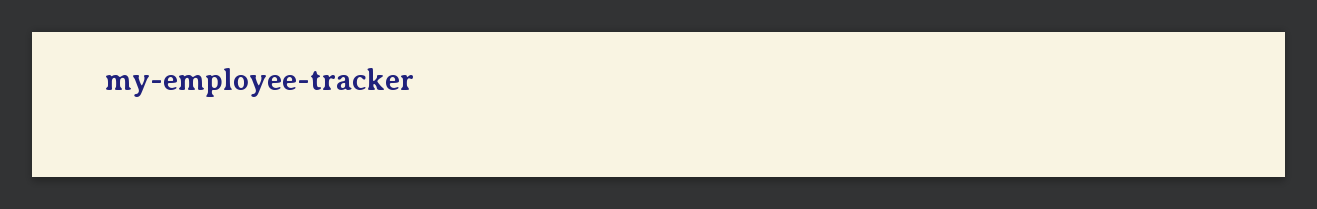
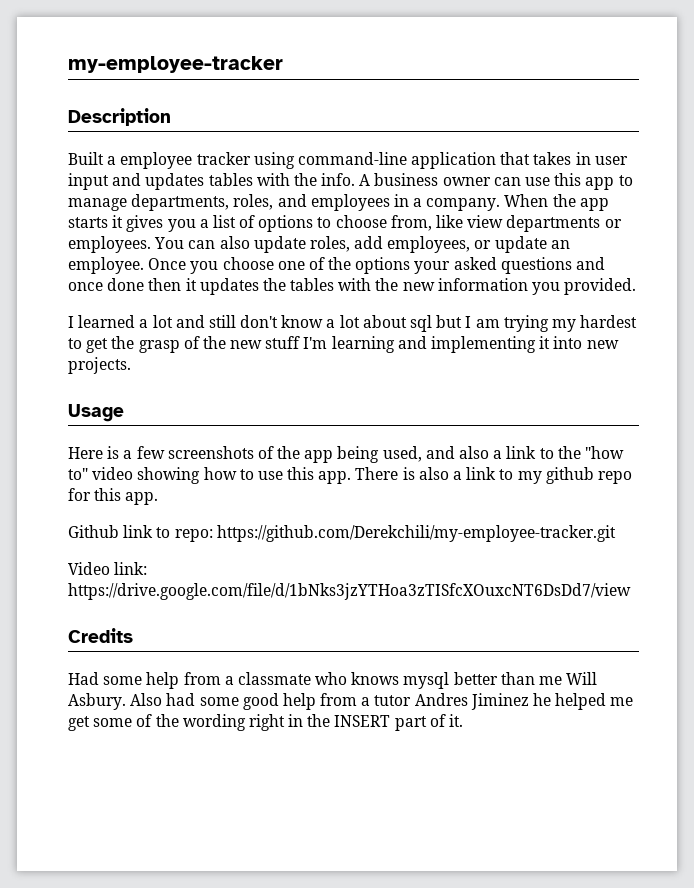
+ Description
+ Built a employee tracker using command-line application that takes in user input and updates tables with the info. A business owner can use this app to manage departments, roles, and employees in a company. When the app starts it gives you a list of options to choose from, like view departments or employees. You can also update roles, add employees, or update an employee. Once you choose one of the options your asked questions and once done then it updates the tables with the new information you provided.
+ I learned a lot and still don't know a lot about sql but I am trying my hardest to get the grasp of the new stuff I'm learning and implementing it into new projects.
+ Usage
+ Here is a few screenshots of the app being used, and also a link to the "how to" video showing how to use this app. There is also a link to my github repo for this app.
+ Github link to repo: https://github.com/Derekchili/my-employee-tracker.git
+ Video link: https://drive.google.com/file/d/1bNks3jzYTHoa3zTISfcXOuxcNT6DsDd7/view
+ Credits
+ Had some help from a classmate who knows mysql better than me Will Asbury. Also had some good help from a tutor Andres Jiminez he helped me get some of the wording right in the INSERT part of it.

